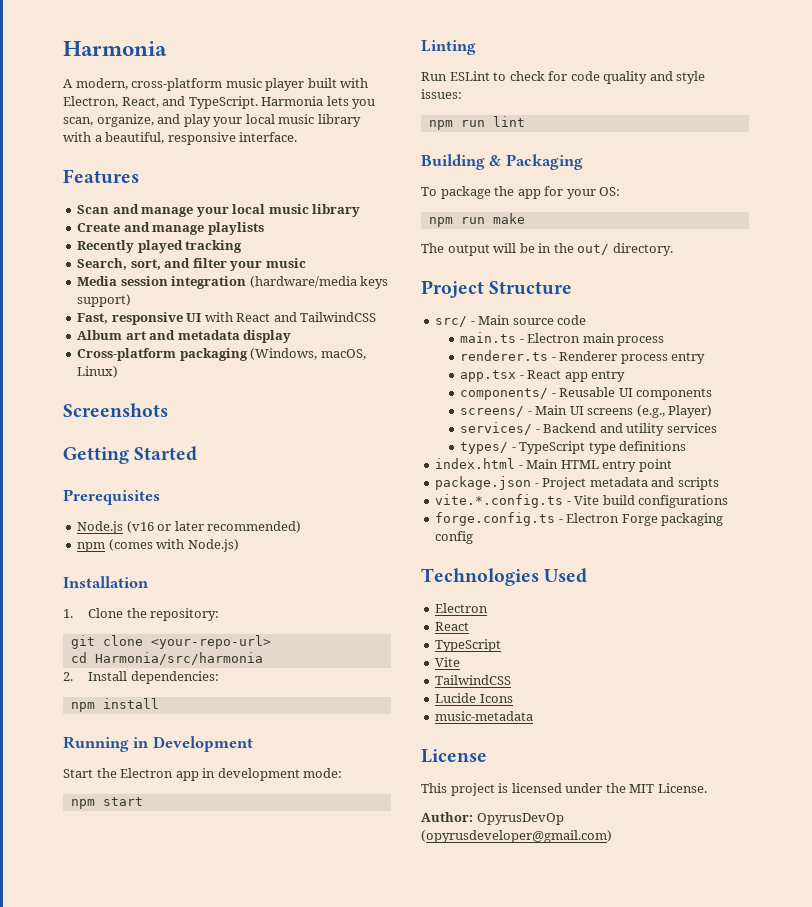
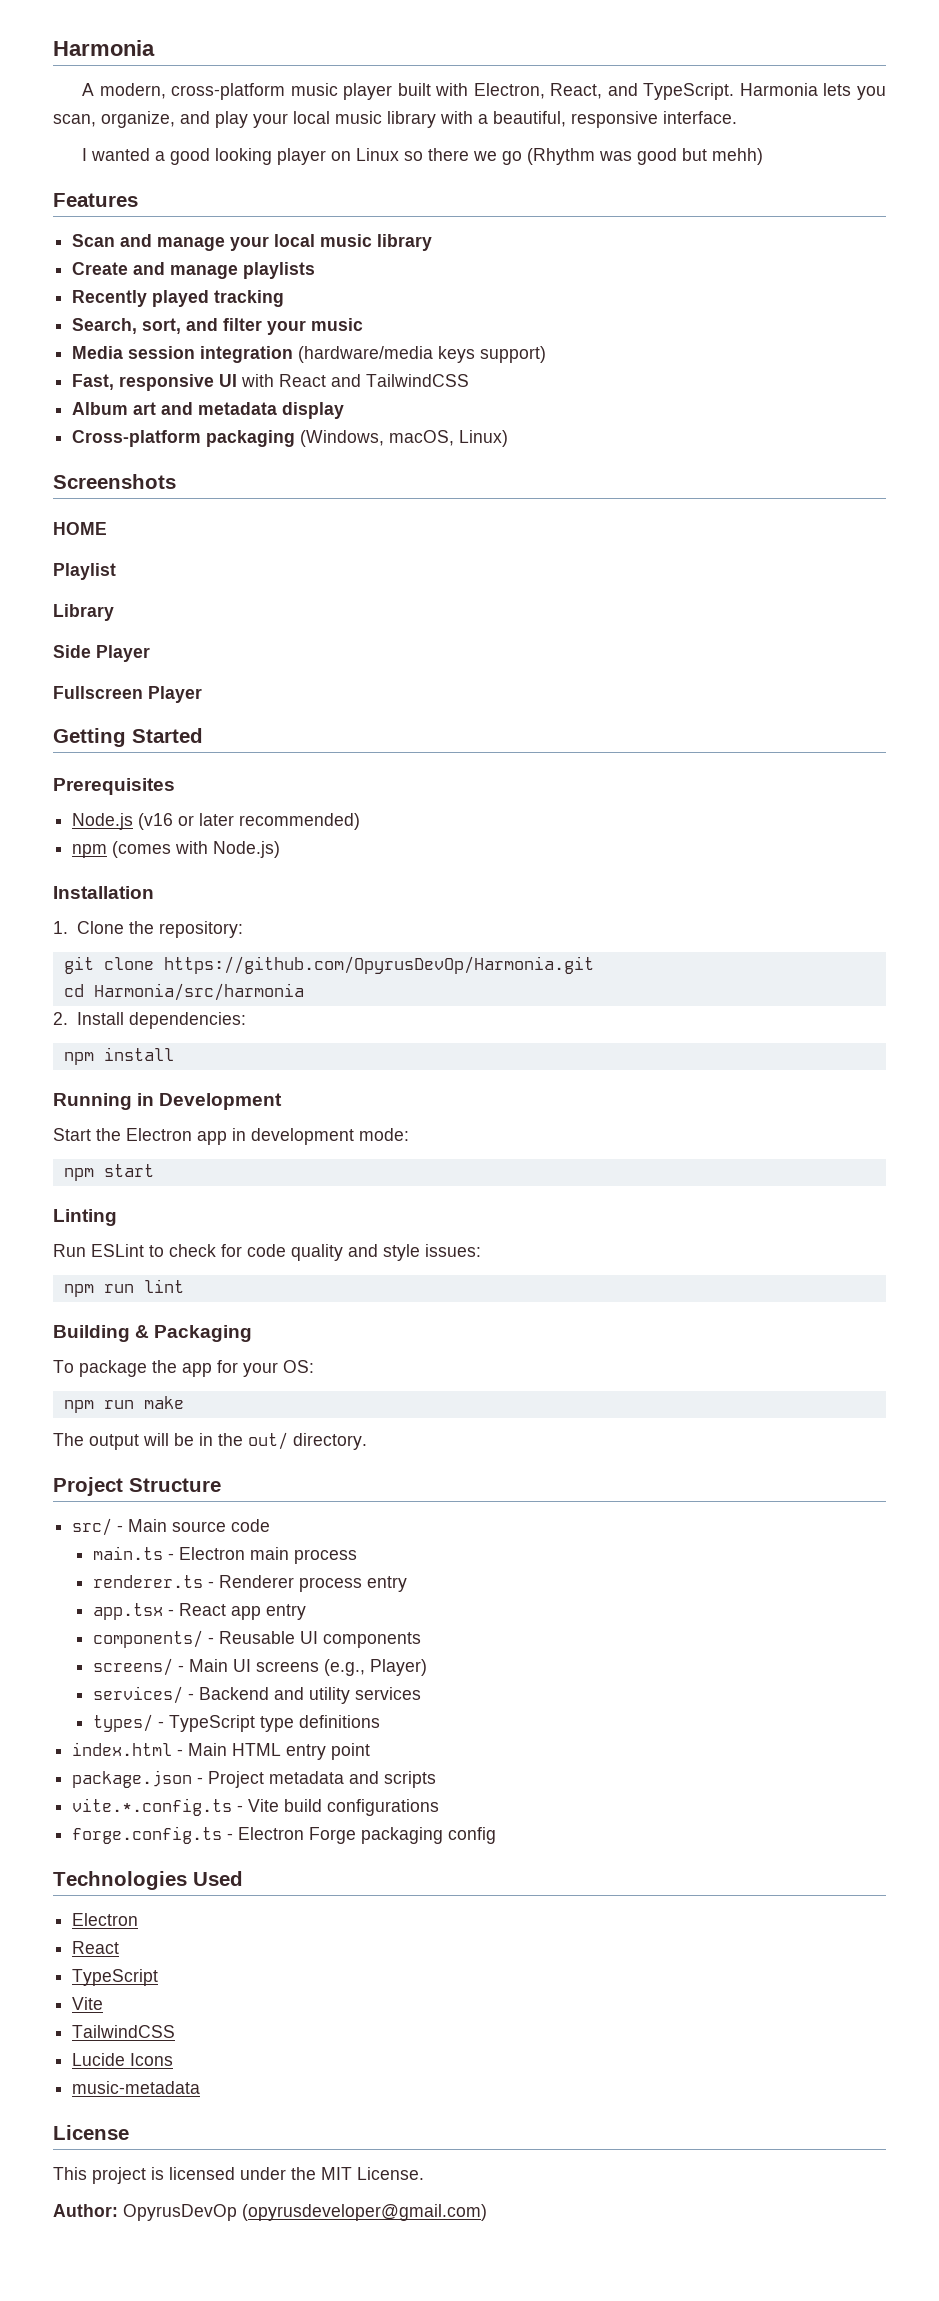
+ I wanted a good looking player on Linux so there we go (Rhythm was good but mehh)
+ HOME
+ Playlist
+ Library
+ Side Player
+ Fullscreen Player
- git clone <your-repo-url>
+ git clone https://github.com/OpyrusDevOp/Harmonia.git

